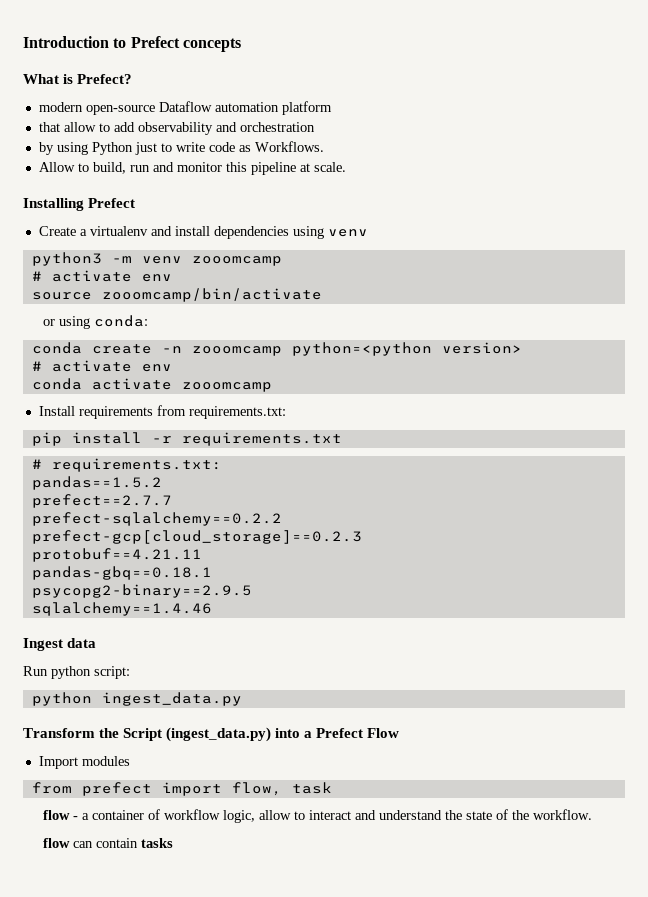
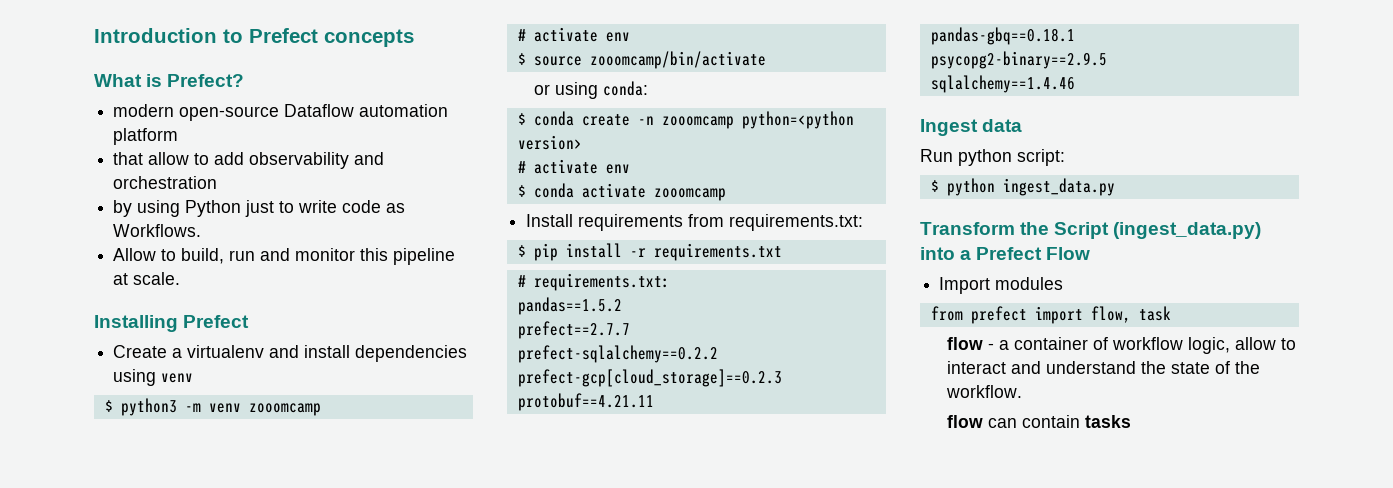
- python3 -m venv zooomcamp
+ $ python3 -m venv zooomcamp
- source zooomcamp/bin/activate
+ $ source zooomcamp/bin/activate
- conda create -n zooomcamp python=<python version>
+ $ conda create -n zooomcamp python=<python version>
- conda activate zooomcamp
+ $ conda activate zooomcamp
- pip install -r requirements.txt
+ $ pip install -r requirements.txt
- python ingest_data.py
+ $ python ingest_data.py

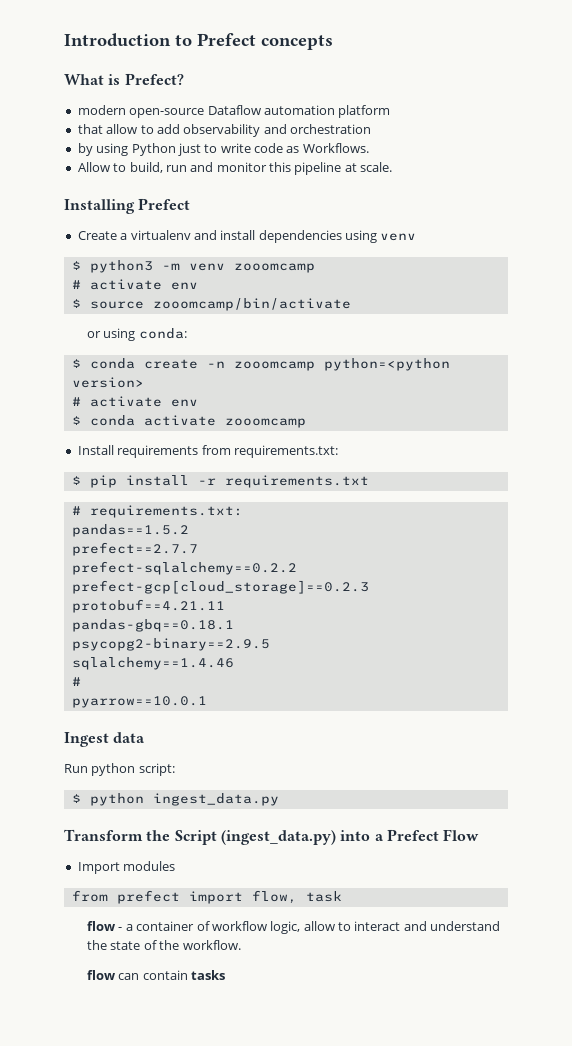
  sqlalchemy==1.4.46
+ #
+ pyarrow==10.0.1

